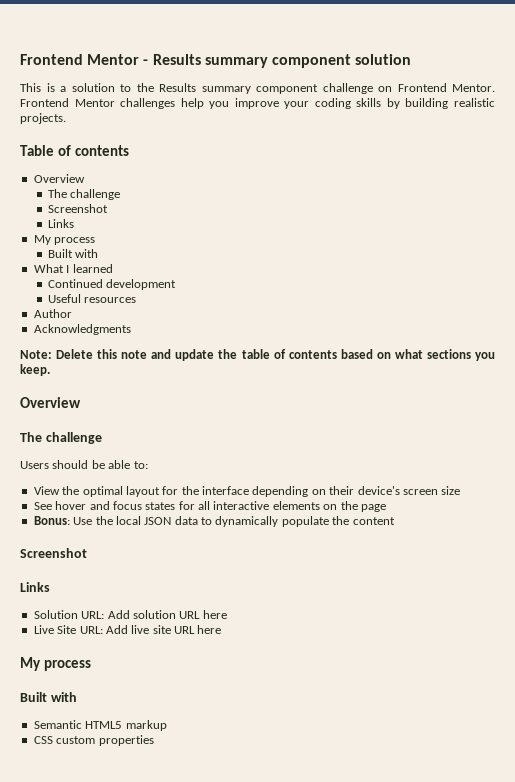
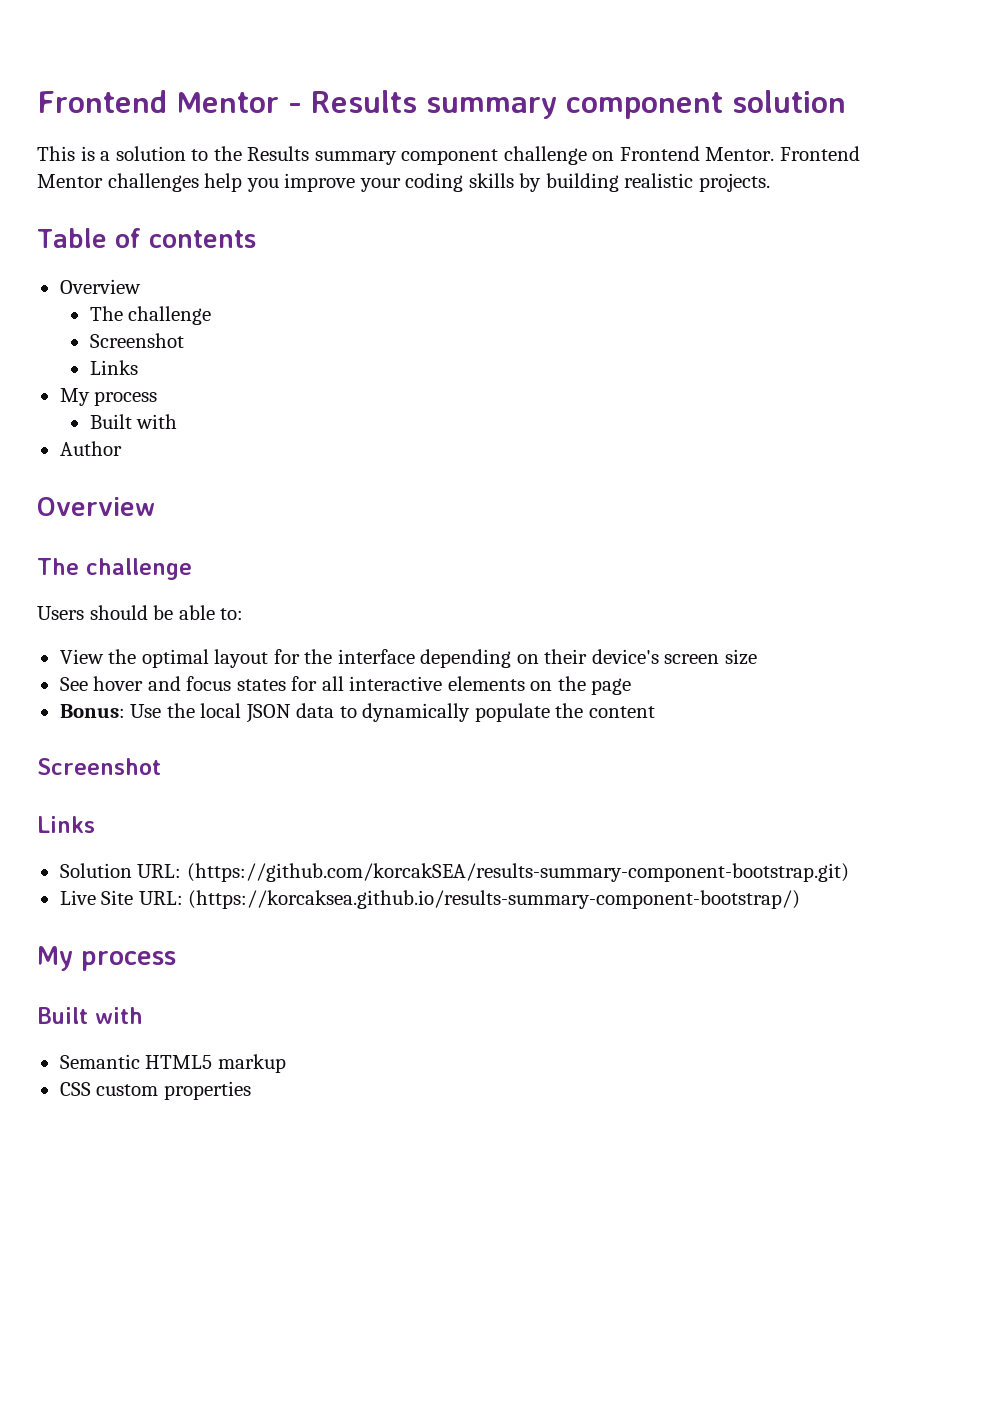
- What I learned
- Continued development
- Useful resources
  Author
- Acknowledgments
- Note: Delete this note and update the table of contents based on what sections you keep.
- Solution URL: Add solution URL here
+ Solution URL: (https://github.com/korcakSEA/results-summary-component-bootstrap.git)
- Live Site URL: Add live site URL here
+ Live Site URL: (https://korcaksea.github.io/results-summary-component-bootstrap/)

